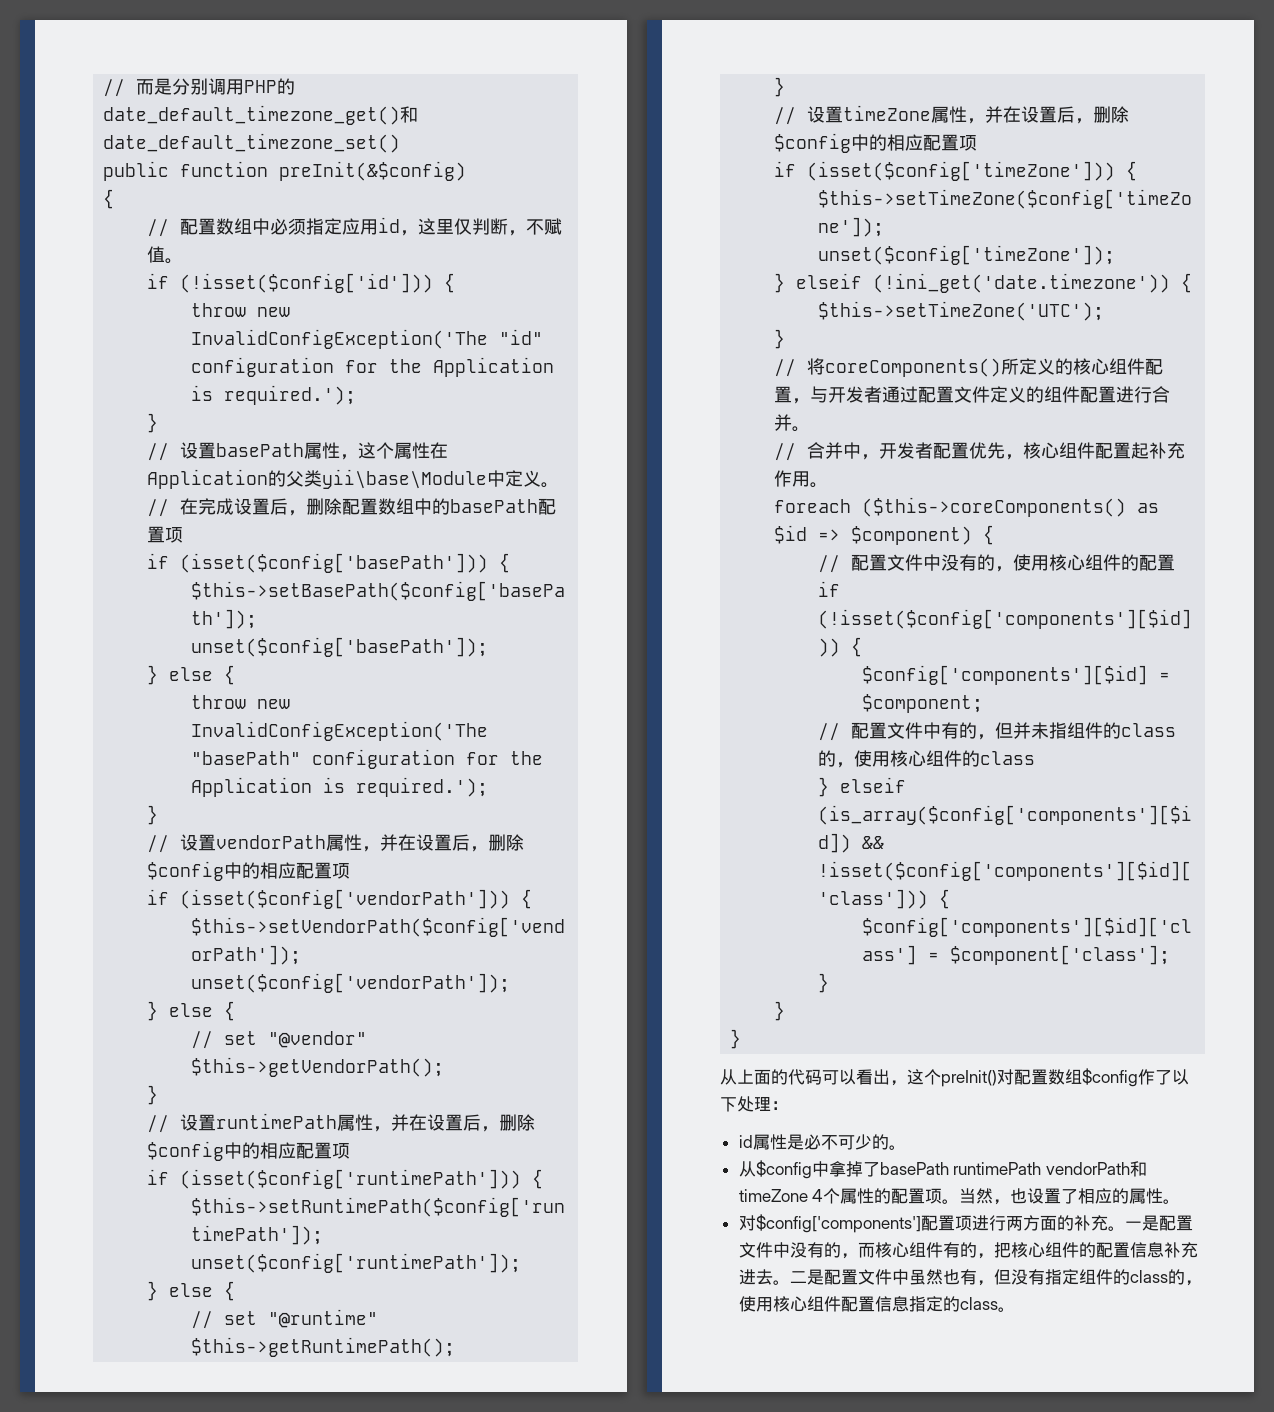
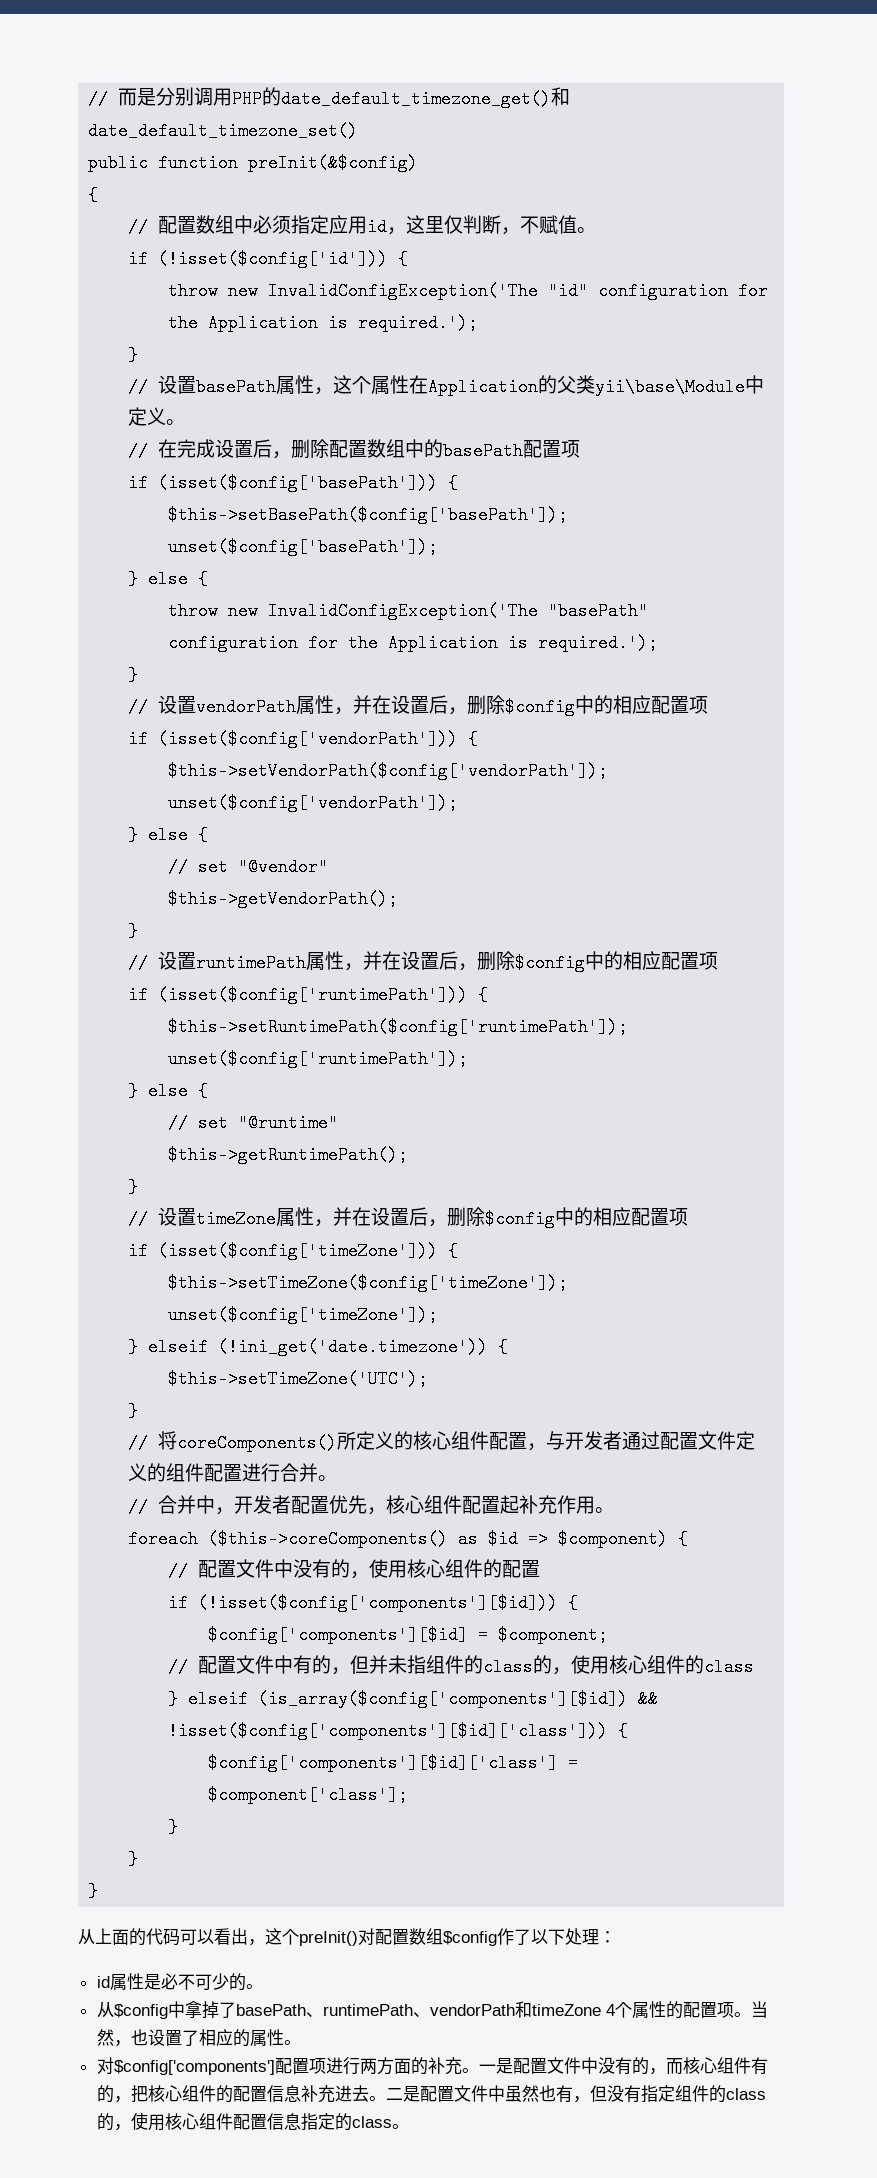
- 从$config中拿掉了basePath runtimePath vendorPath和timeZone 4个属性的配置项。
+ 从$config中拿掉了basePath、runtimePath、vendorPath和timeZone 4个属性的配置项。

